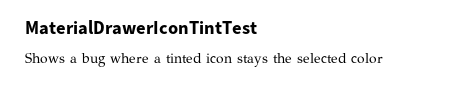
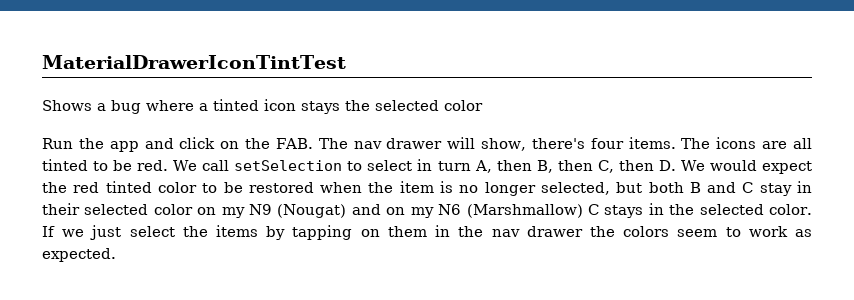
+ Run the app and click on the FAB. The nav drawer will show, there's four items. The icons are all tinted to be red. We call setSelection to select in turn A, then B, then C, then D. We would expect the red tinted color to be restored when the item is no longer selected, but both B and C stay in their selected color on my N9 (Nougat) and on my N6 (Marshmallow) C stays in the selected color. If we just select the items by tapping on them in the nav drawer the colors seem to work as expected.

